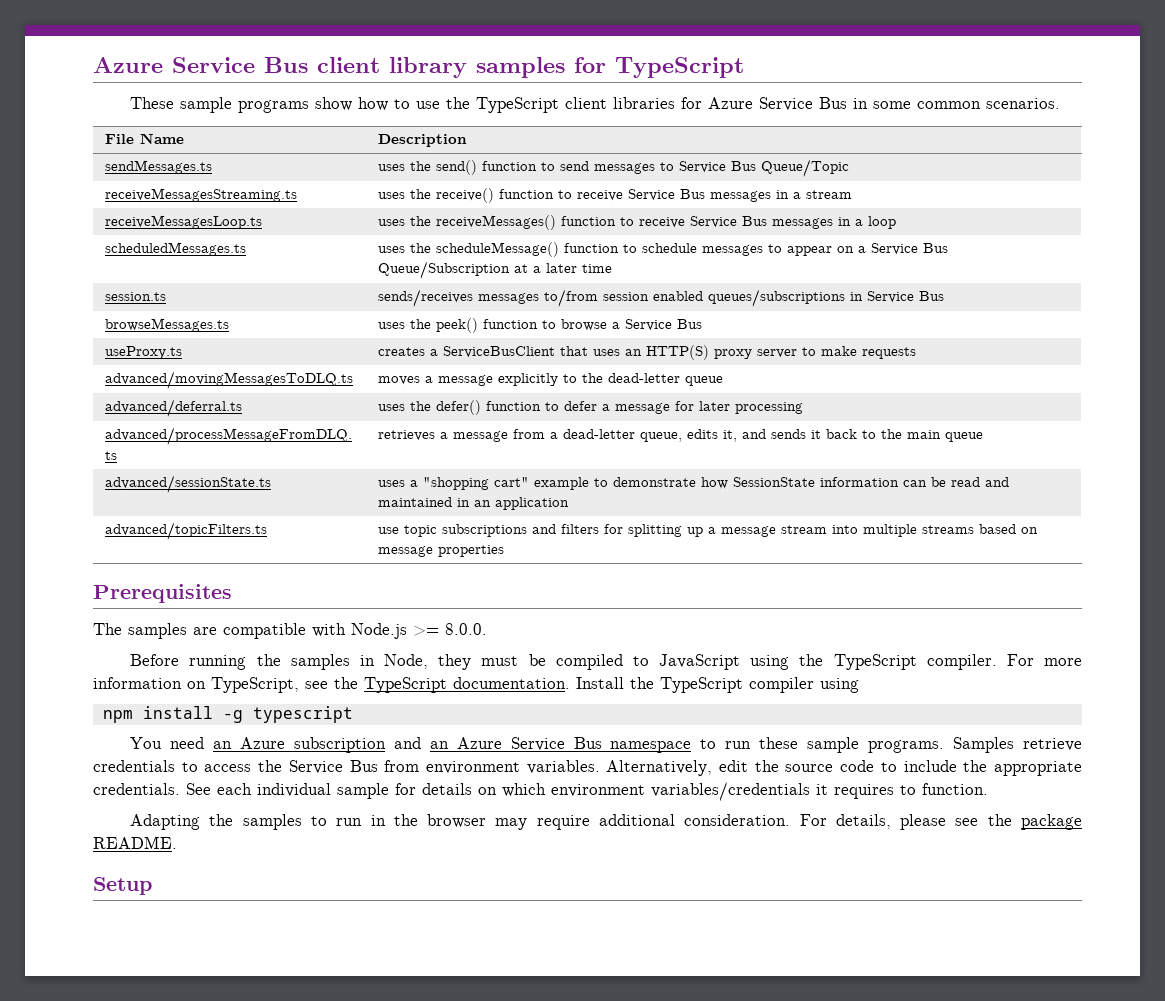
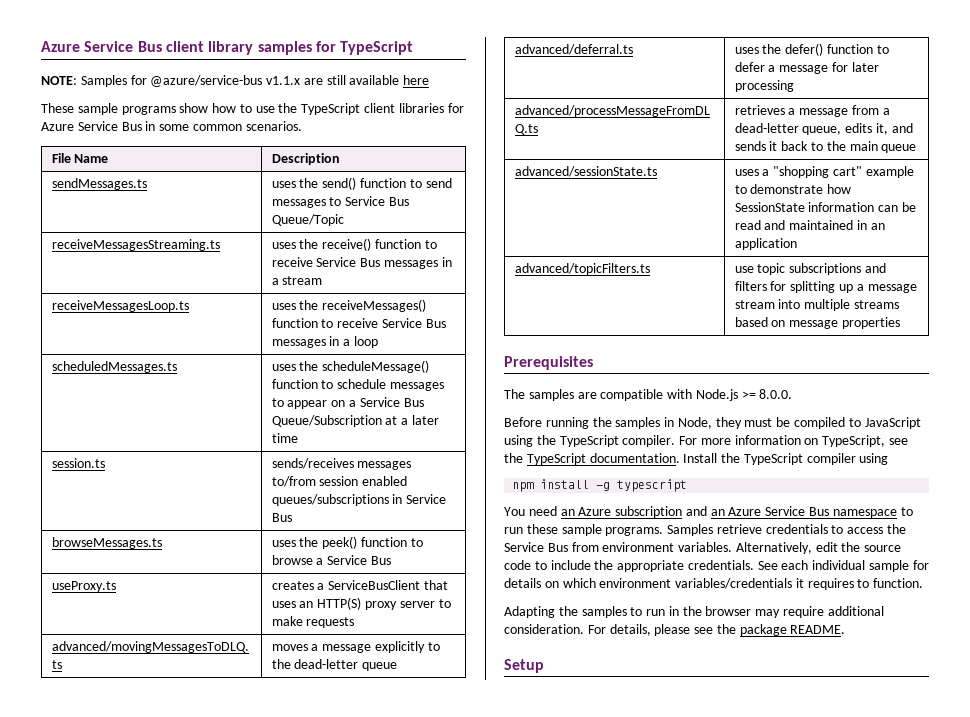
+ NOTE: Samples for @azure/service-bus v1.1.x are still available here

